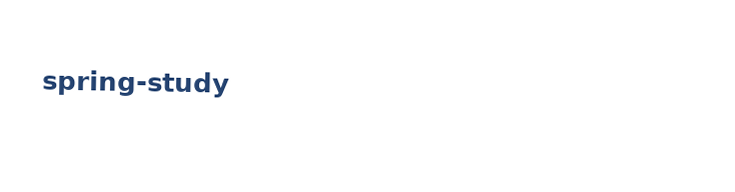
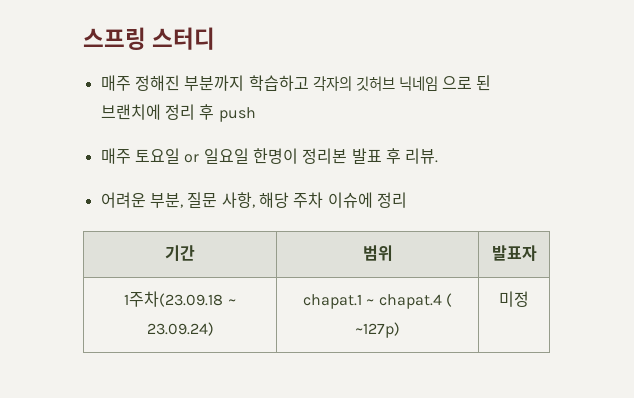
- spring-study
+ 스프링 스터디
+ 매주 정해진 부분까지 학습하고 각자의 깃허브 닉네임 으로 된 브랜치에 정리 후 push
+ 매주 토요일 or 일요일 한명이 정리본 발표 후 리뷰.
+ 어려운 부분, 질문 사항, 해당 주차 이슈에 정리
+ 기간 | 범위 | 발표자
+ 1주차(23.09.18 ~ 23.09.24) | chapat.1 ~ chapat.4 ( ~127p) | 미정

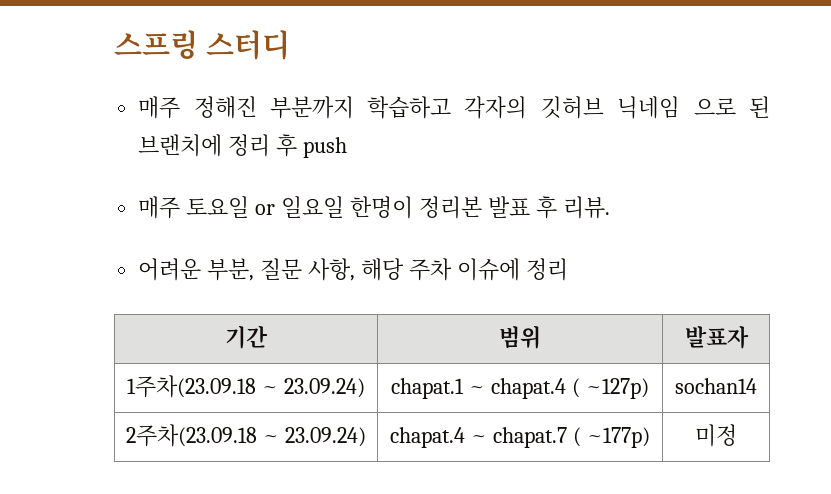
- 1주차(23.09.18 ~ 23.09.24) | chapat.1 ~ chapat.4 ( ~127p) | 미정
+ 1주차(23.09.18 ~ 23.09.24) | chapat.1 ~ chapat.4 ( ~127p) | sochan14
+ 2주차(23.09.18 ~ 23.09.24) | chapat.4 ~ chapat.7 ( ~177p) | 미정

